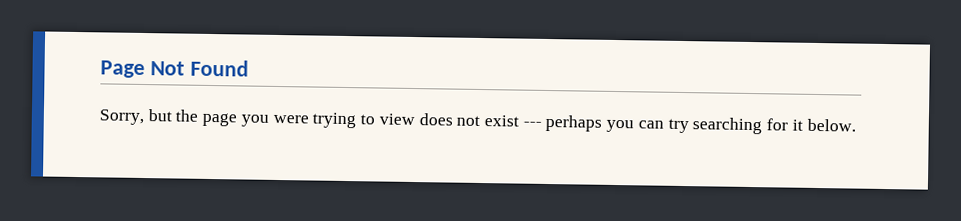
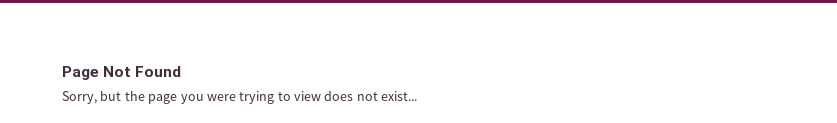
- Sorry, but the page you were trying to view does not exist --- perhaps you can try searching for it below.
+ Sorry, but the page you were trying to view does not exist...

